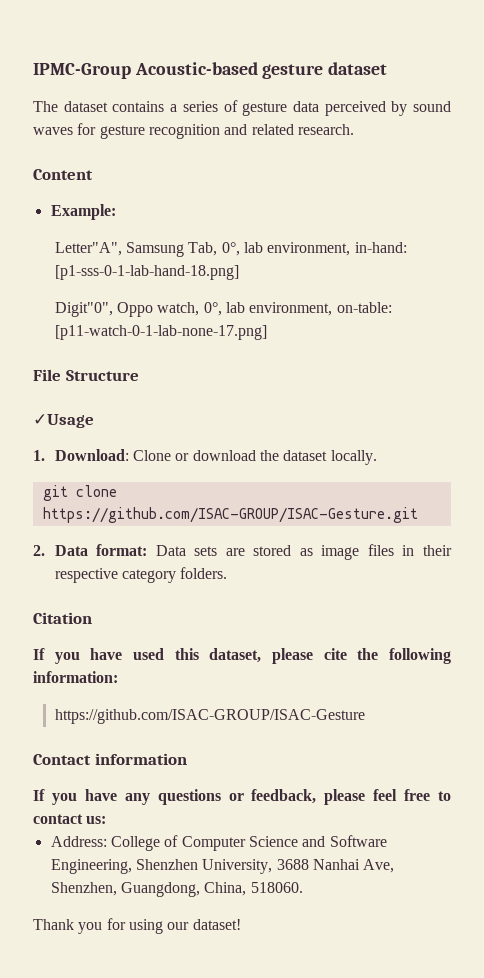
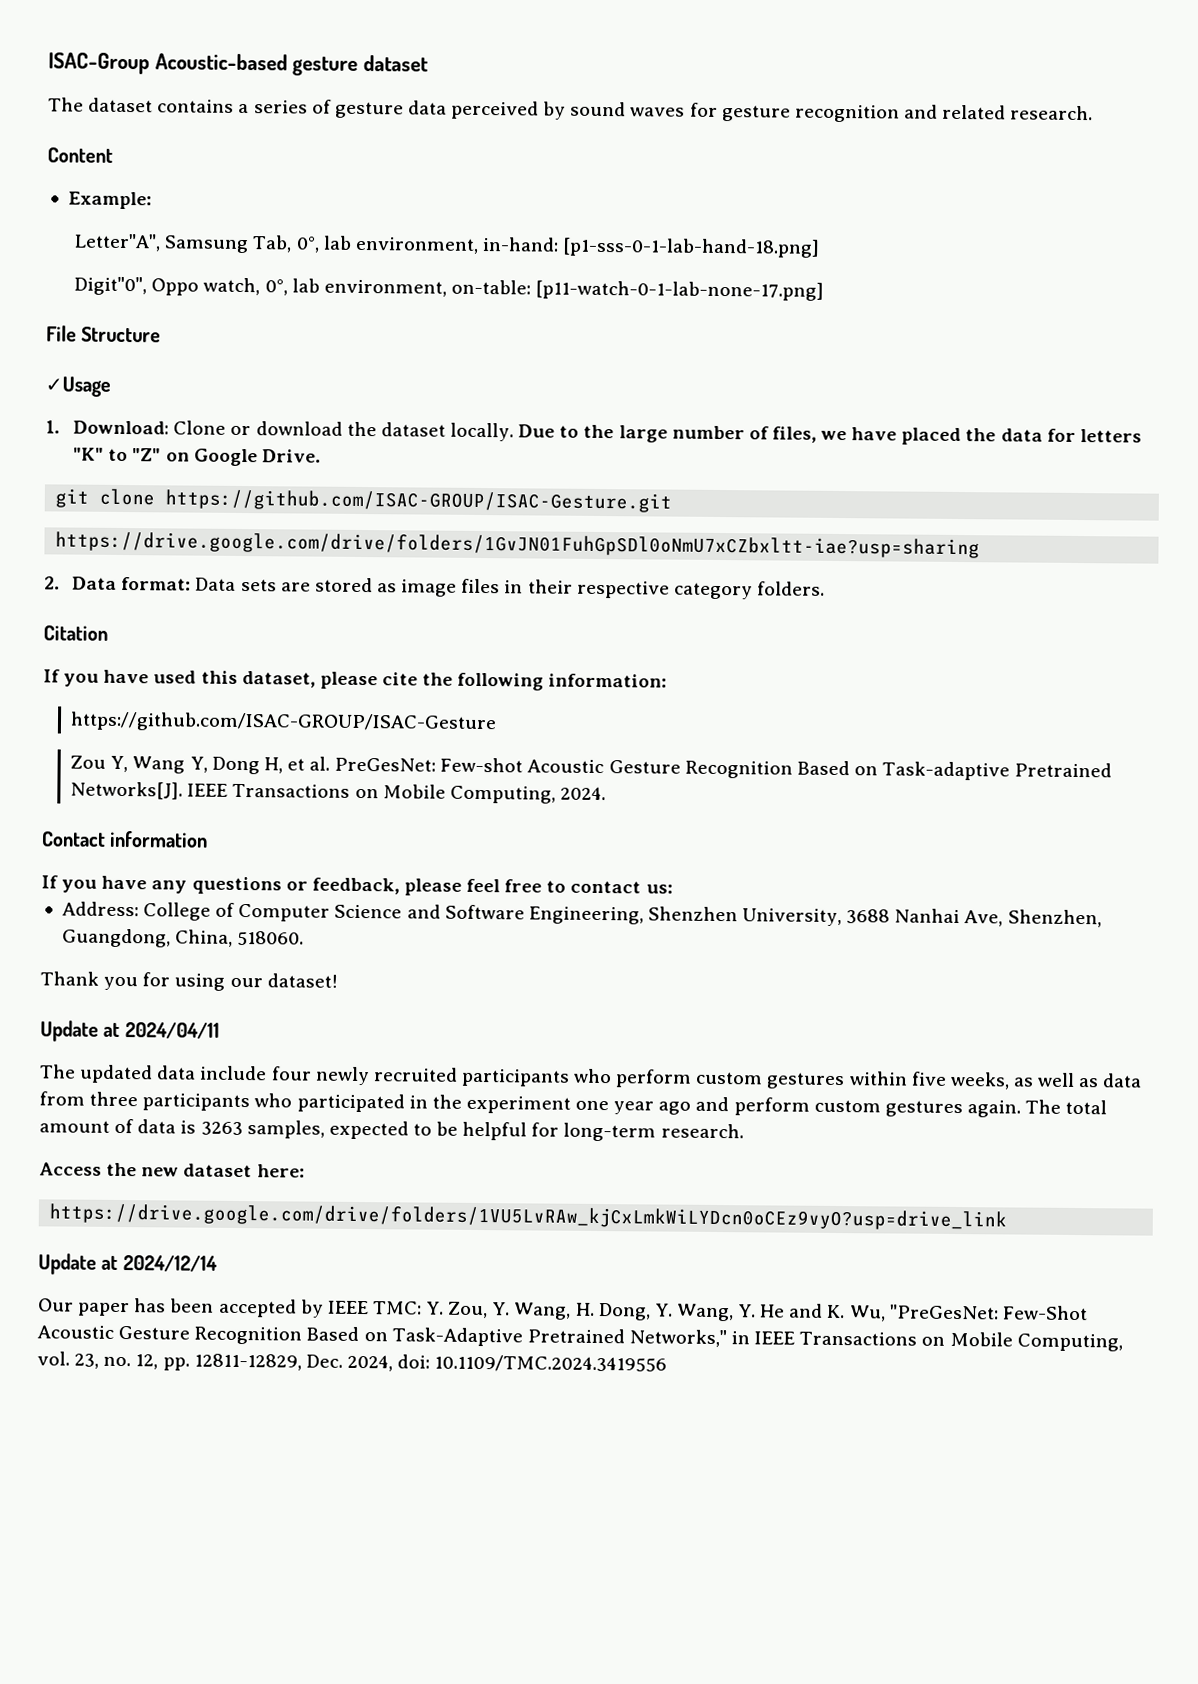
- IPMC-Group Acoustic-based gesture dataset
+ ISAC-Group Acoustic-based gesture dataset
+ Due to the large number of files, we have placed the data for letters "K" to "Z" on Google Drive.
+ https://drive.google.com/drive/folders/1GvJN01FuhGpSDl0oNmU7xCZbxltt-iae?usp=sharing
+ Zou Y, Wang Y, Dong H, et al. PreGesNet: Few-shot Acoustic Gesture Recognition Based on Task-adaptive Pretrained Networks[J]. IEEE Transactions on Mobile Computing, 2024.
+ Update at 2024/04/11
+ The updated data include four newly recruited participants who perform custom gestures within five weeks, as well as data from three participants who participated in the experiment one year ago and perform custom gestures again. The total amount of data is 3263 samples, expected to be helpful for long-term research.
+ Access the new dataset here:
+ https://drive.google.com/drive/folders/1VU5LvRAw_kjCxLmkWiLYDcn0oCEz9vyO?usp=drive_link
+ Update at 2024/12/14
+ Our paper has been accepted by IEEE TMC: Y. Zou, Y. Wang, H. Dong, Y. Wang, Y. He and K. Wu, "PreGesNet: Few-Shot Acoustic Gesture Recognition Based on Task-Adaptive Pretrained Networks," in IEEE Transactions on Mobile Computing, vol. 23, no. 12, pp. 12811-12829, Dec. 2024, doi: 10.1109/TMC.2024.3419556

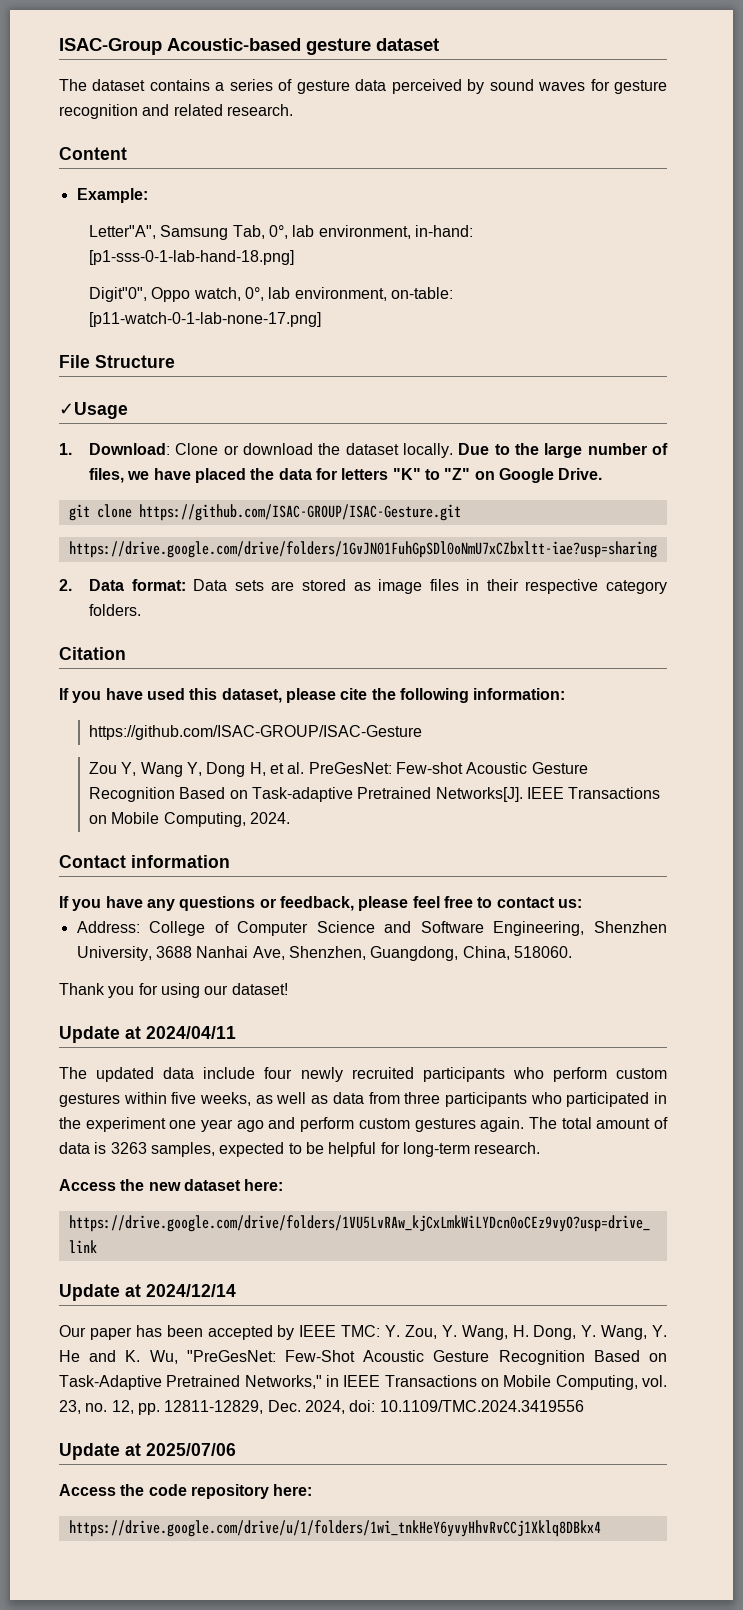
+ Update at 2025/07/06
+ Access the code repository here:
+ https://drive.google.com/drive/u/1/folders/1wi_tnkHeY6yvyHhvRvCCj1Xklq8DBkx4

